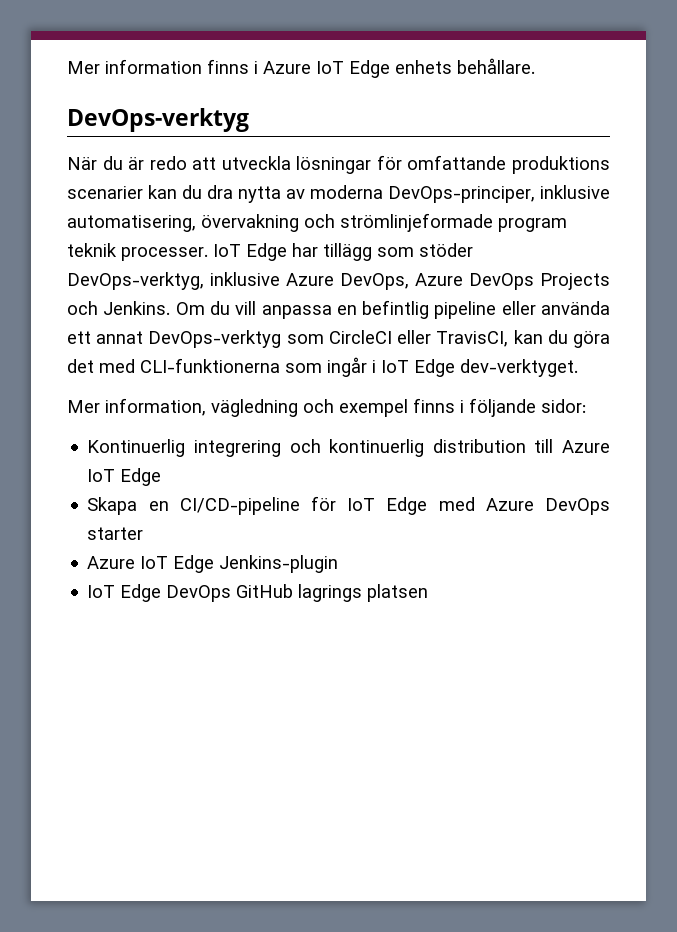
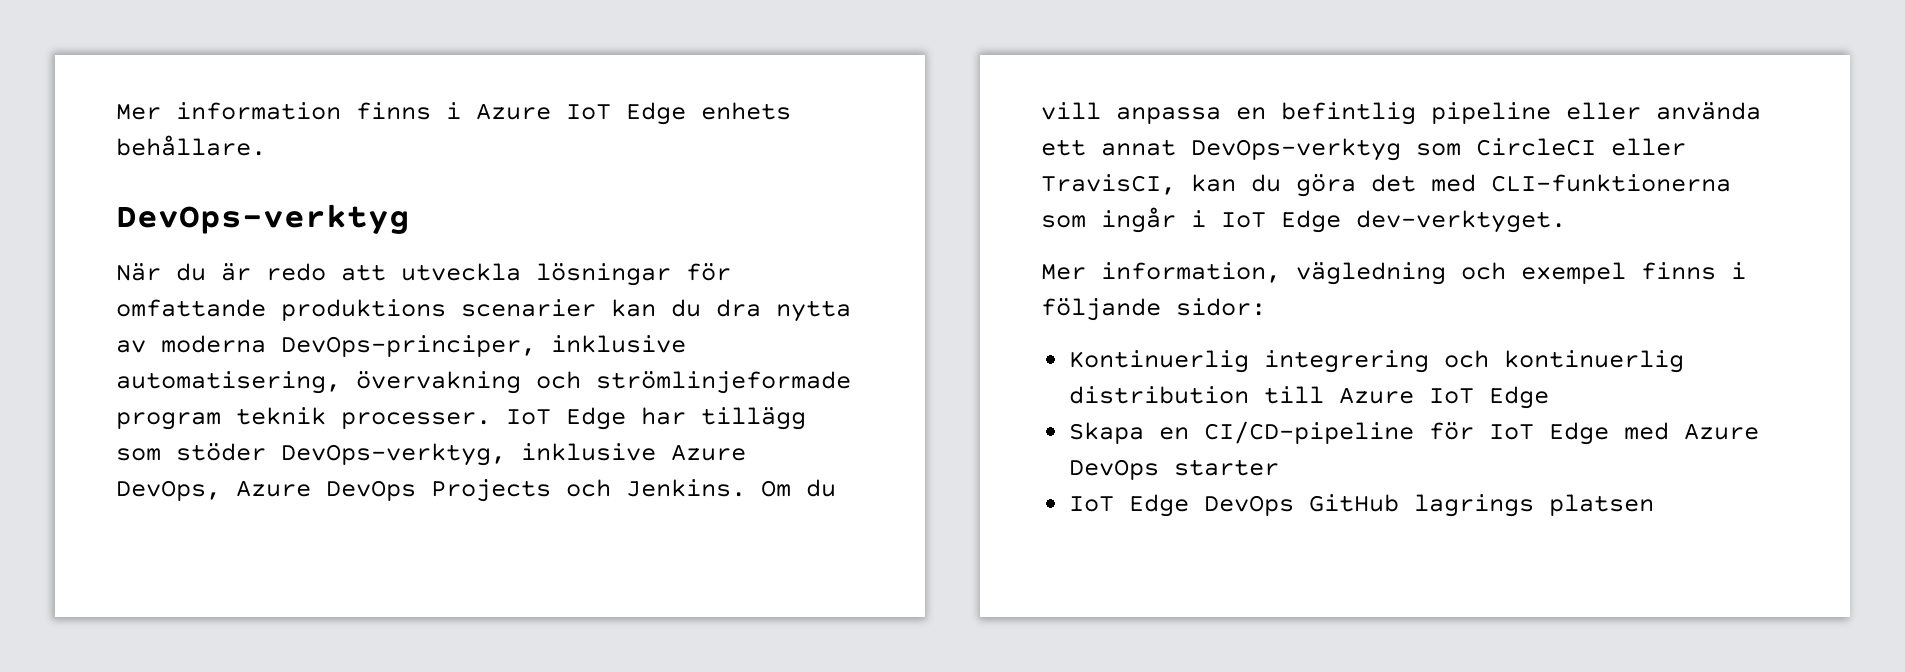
- Azure IoT Edge Jenkins-plugin

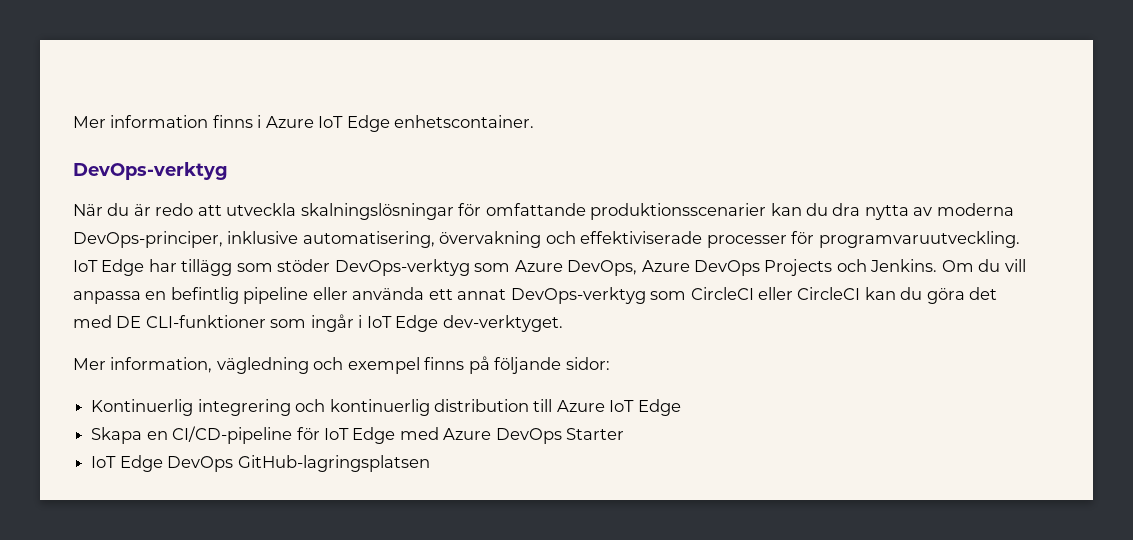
- Mer information finns i Azure IoT Edge enhets behållare.
+ Mer information finns i Azure IoT Edge enhetscontainer.
- När du är redo att utveckla lösningar för omfattande produktions scenarier kan du dra nytta av moderna DevOps-principer, inklusive automatisering, övervakning och strömlinjeformade program teknik processer.
+ När du är redo att utveckla skalningslösningar för omfattande produktionsscenarier kan du dra nytta av moderna DevOps-principer, inklusive automatisering, övervakning och effektiviserade processer för programvaruutveckling.
- IoT Edge har tillägg som stöder DevOps-verktyg, inklusive Azure DevOps, Azure DevOps Projects och Jenkins.
+ IoT Edge har tillägg som stöder DevOps-verktyg som Azure DevOps, Azure DevOps Projects och Jenkins.
- Om du vill anpassa en befintlig pipeline eller använda ett annat DevOps-verktyg som CircleCI eller TravisCI, kan du göra det med CLI-funktionerna som ingår i IoT Edge dev-verktyget.
+ Om du vill anpassa en befintlig pipeline eller använda ett annat DevOps-verktyg som CircleCI eller CircleCI kan du göra det med DE CLI-funktioner som ingår i IoT Edge dev-verktyget.
- Mer information, vägledning och exempel finns i följande sidor:
+ Mer information, vägledning och exempel finns på följande sidor:
- Skapa en CI/CD-pipeline för IoT Edge med Azure DevOps starter
+ Skapa en CI/CD-pipeline för IoT Edge med Azure DevOps Starter
- IoT Edge DevOps GitHub lagrings platsen
+ IoT Edge DevOps GitHub-lagringsplatsen

